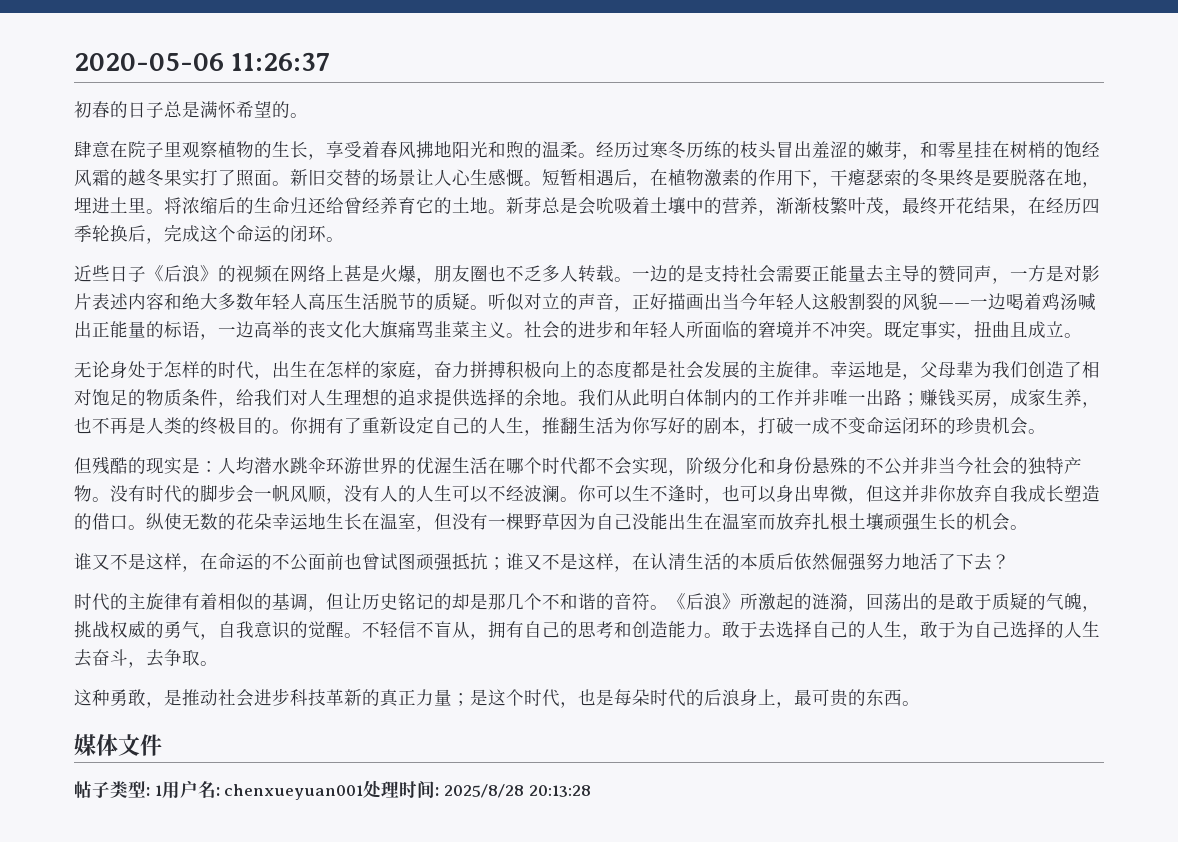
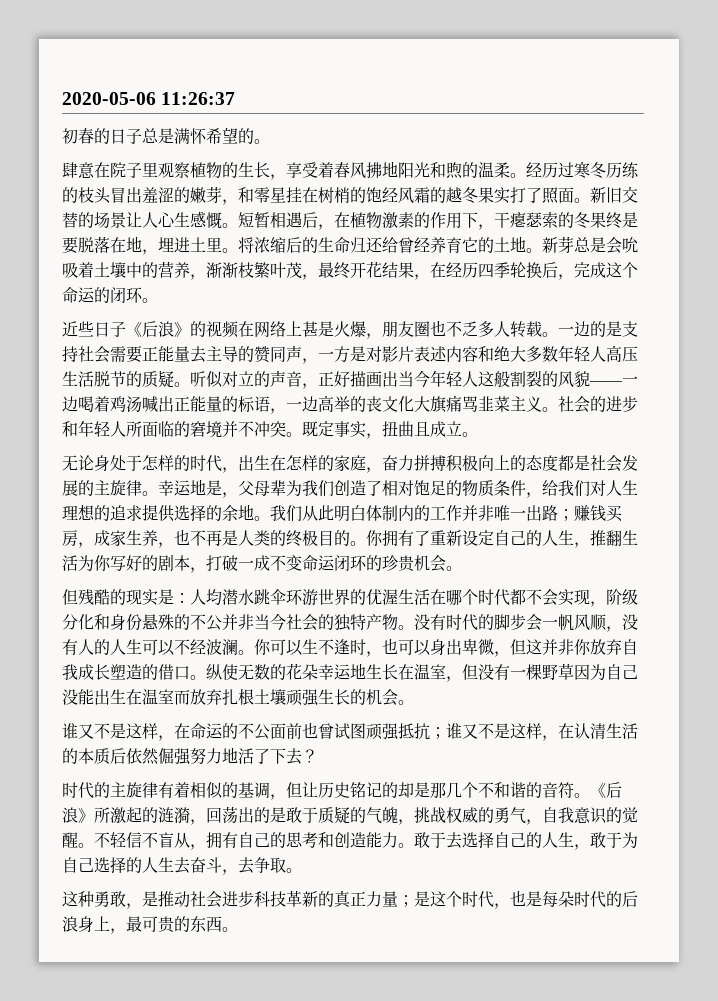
- 媒体文件
- 帖子类型: 1用户名: chenxueyuan001处理时间: 2025/8/28 20:13:28

